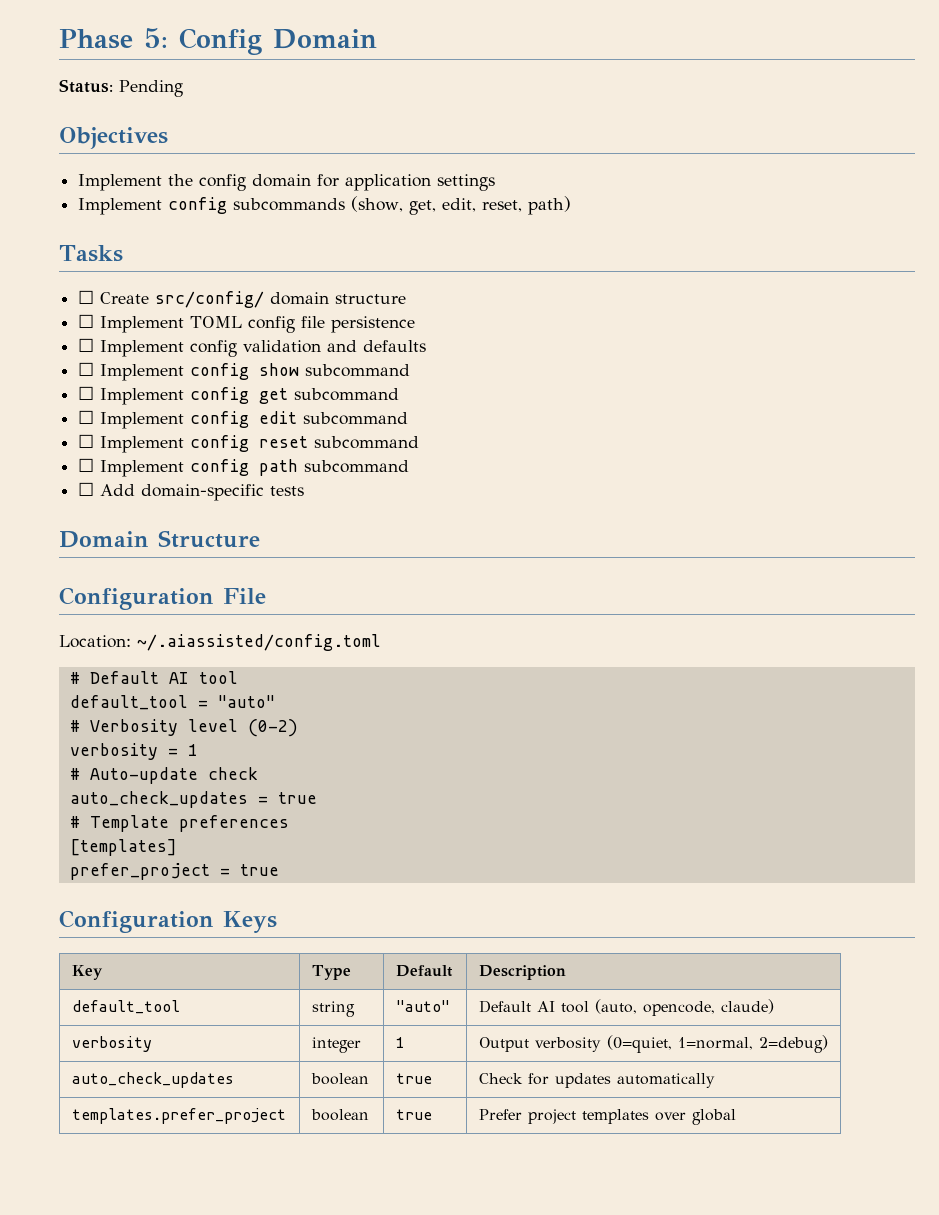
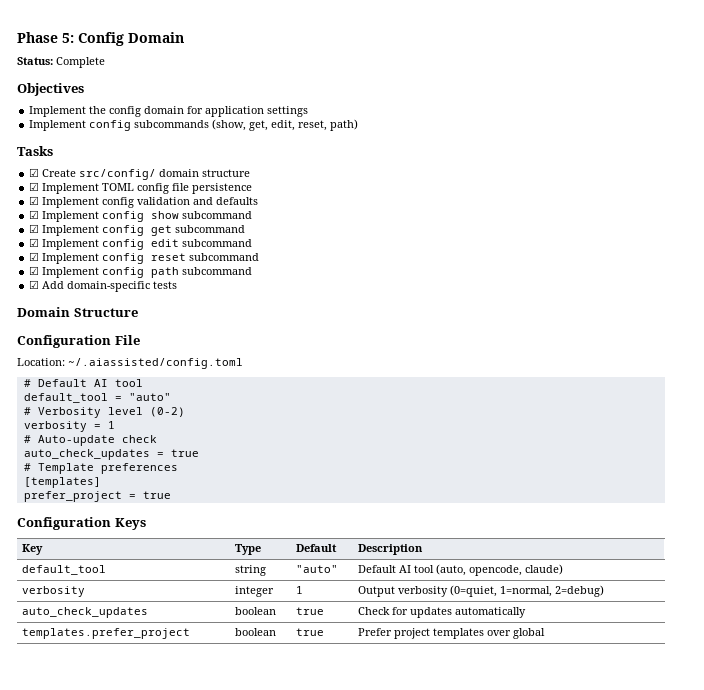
- Status: Pending
+ Status: Complete
- ☐ Create src/config/ domain structure
+ ☑ Create src/config/ domain structure
- ☐ Implement TOML config file persistence
+ ☑ Implement TOML config file persistence
- ☐ Implement config validation and defaults
+ ☑ Implement config validation and defaults
- ☐ Implement config show subcommand
+ ☑ Implement config show subcommand
- ☐ Implement config get subcommand
+ ☑ Implement config get subcommand
- ☐ Implement config edit subcommand
+ ☑ Implement config edit subcommand
- ☐ Implement config reset subcommand
+ ☑ Implement config reset subcommand
- ☐ Implement config path subcommand
+ ☑ Implement config path subcommand
- ☐ Add domain-specific tests
+ ☑ Add domain-specific tests

